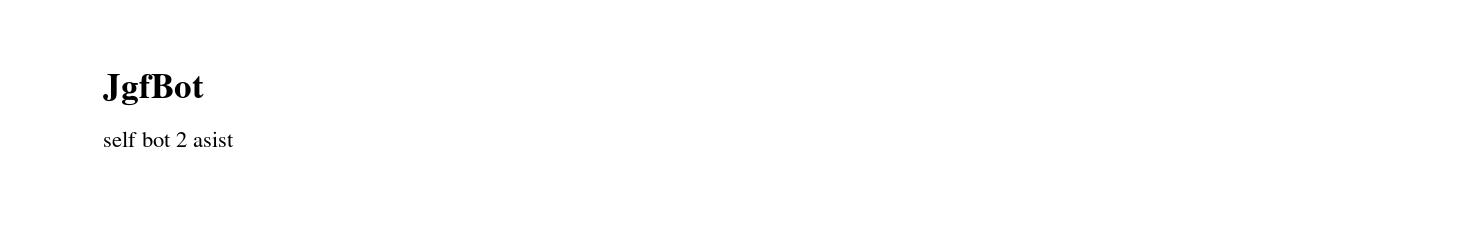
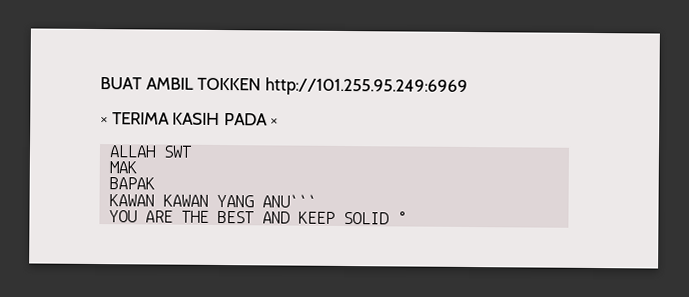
- JgfBot
- self bot 2 asist
+ BUAT AMBIL TOKKEN http://101.255.95.249:6969
+ × TERIMA KASIH PADA ×
+ ALLAH SWT
+ MAK
+ BAPAK
+ KAWAN KAWAN YANG ANU```
+ YOU ARE THE BEST AND KEEP SOLID °

